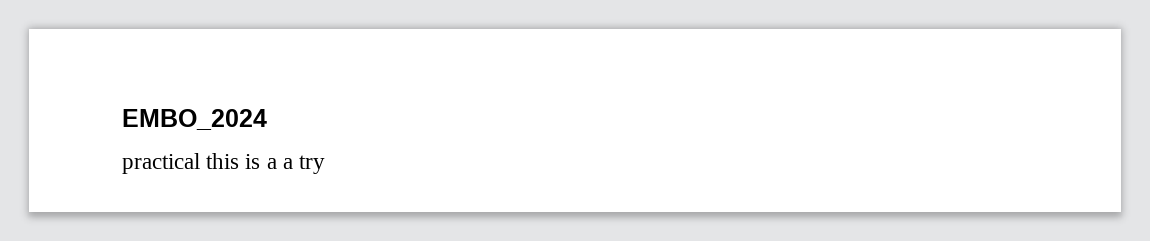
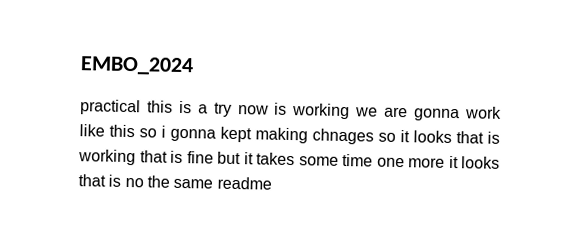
- practical this is a a try
+ practical this is a try now is working we are gonna work like this so i gonna kept making chnages so it looks that is working that is fine but it takes some time one more it looks that is no the same readme

